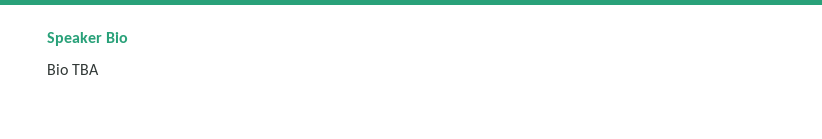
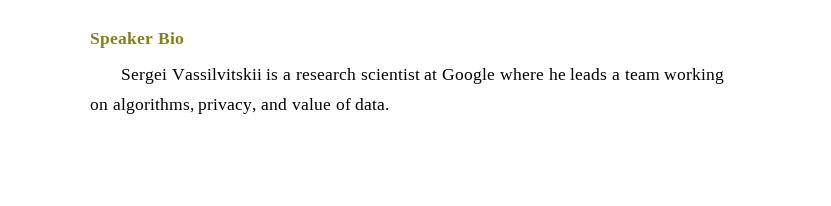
- Bio TBA
+ Sergei Vassilvitskii is a research scientist at Google where he leads a team working on algorithms, privacy, and value of data.

